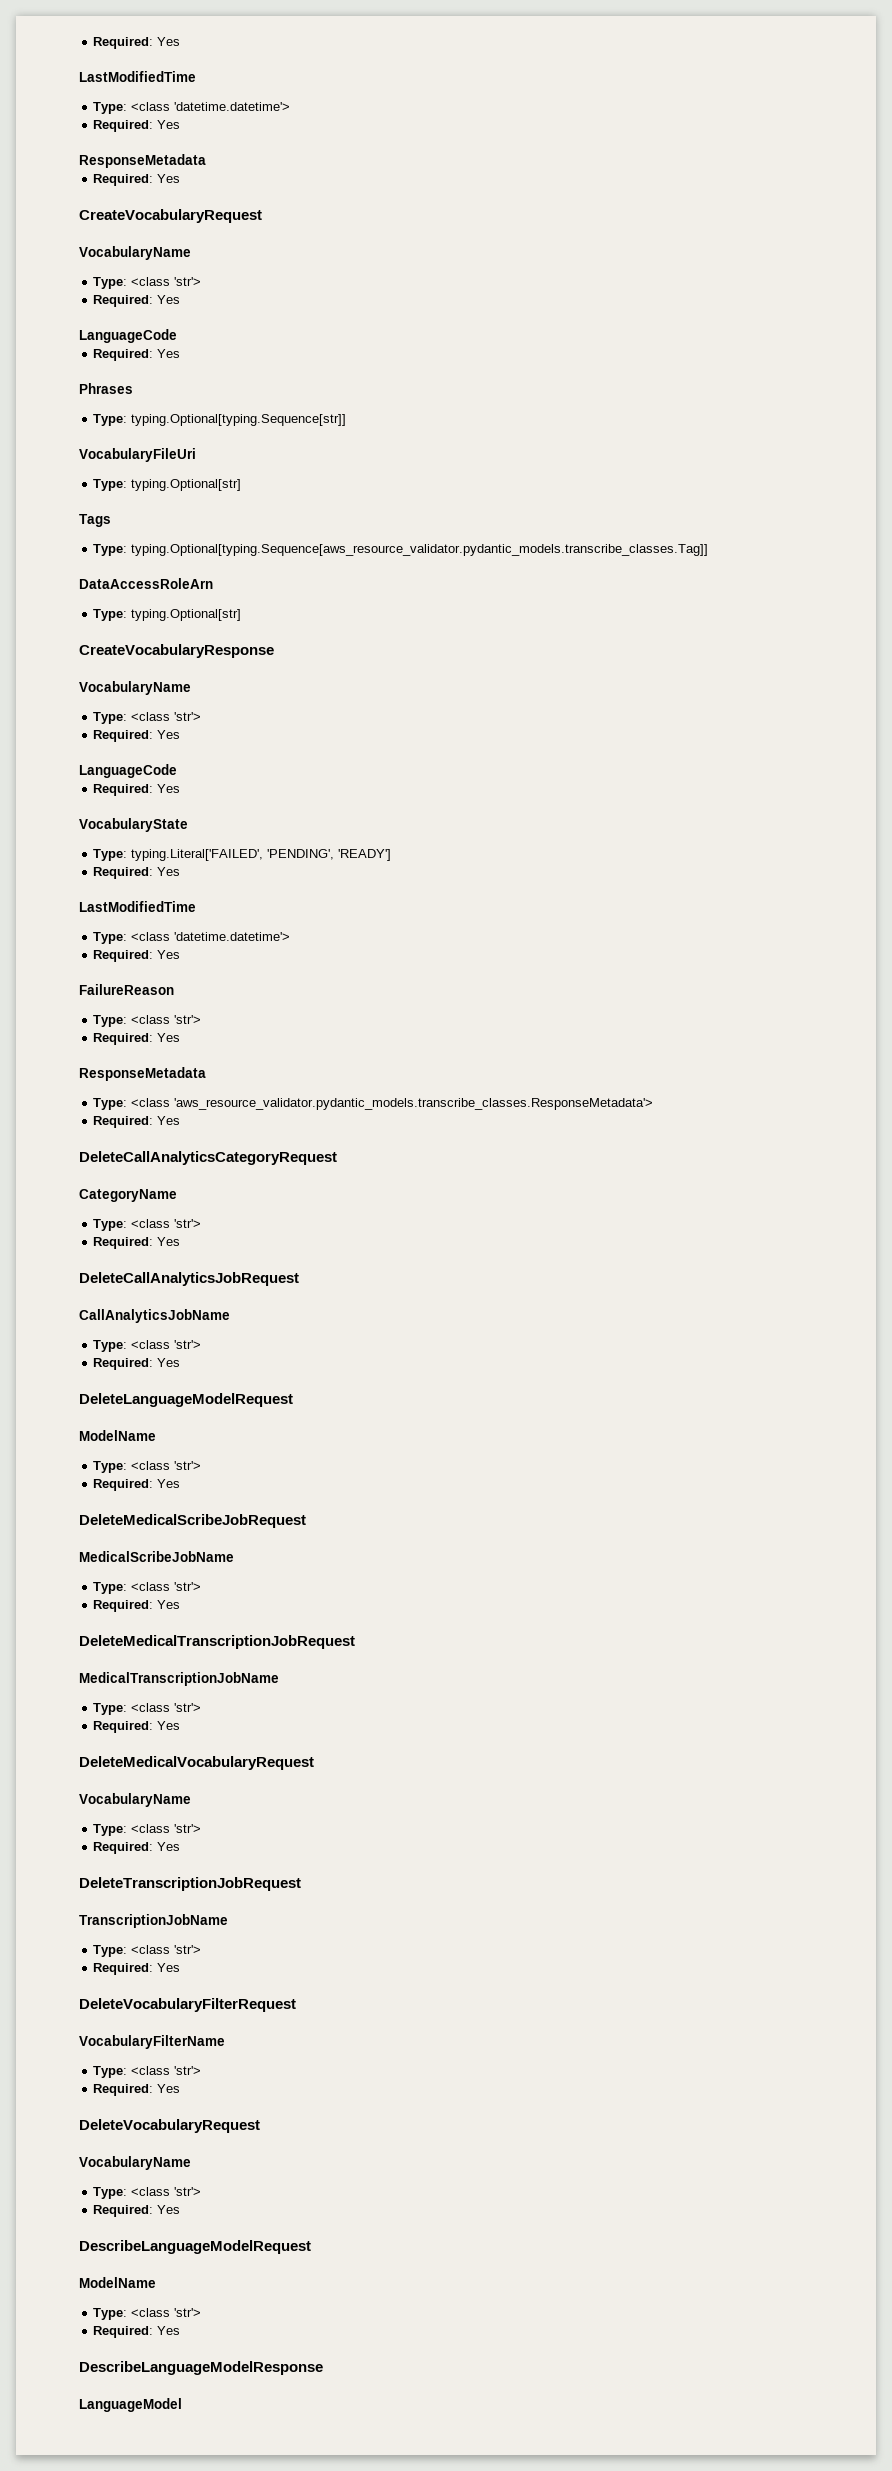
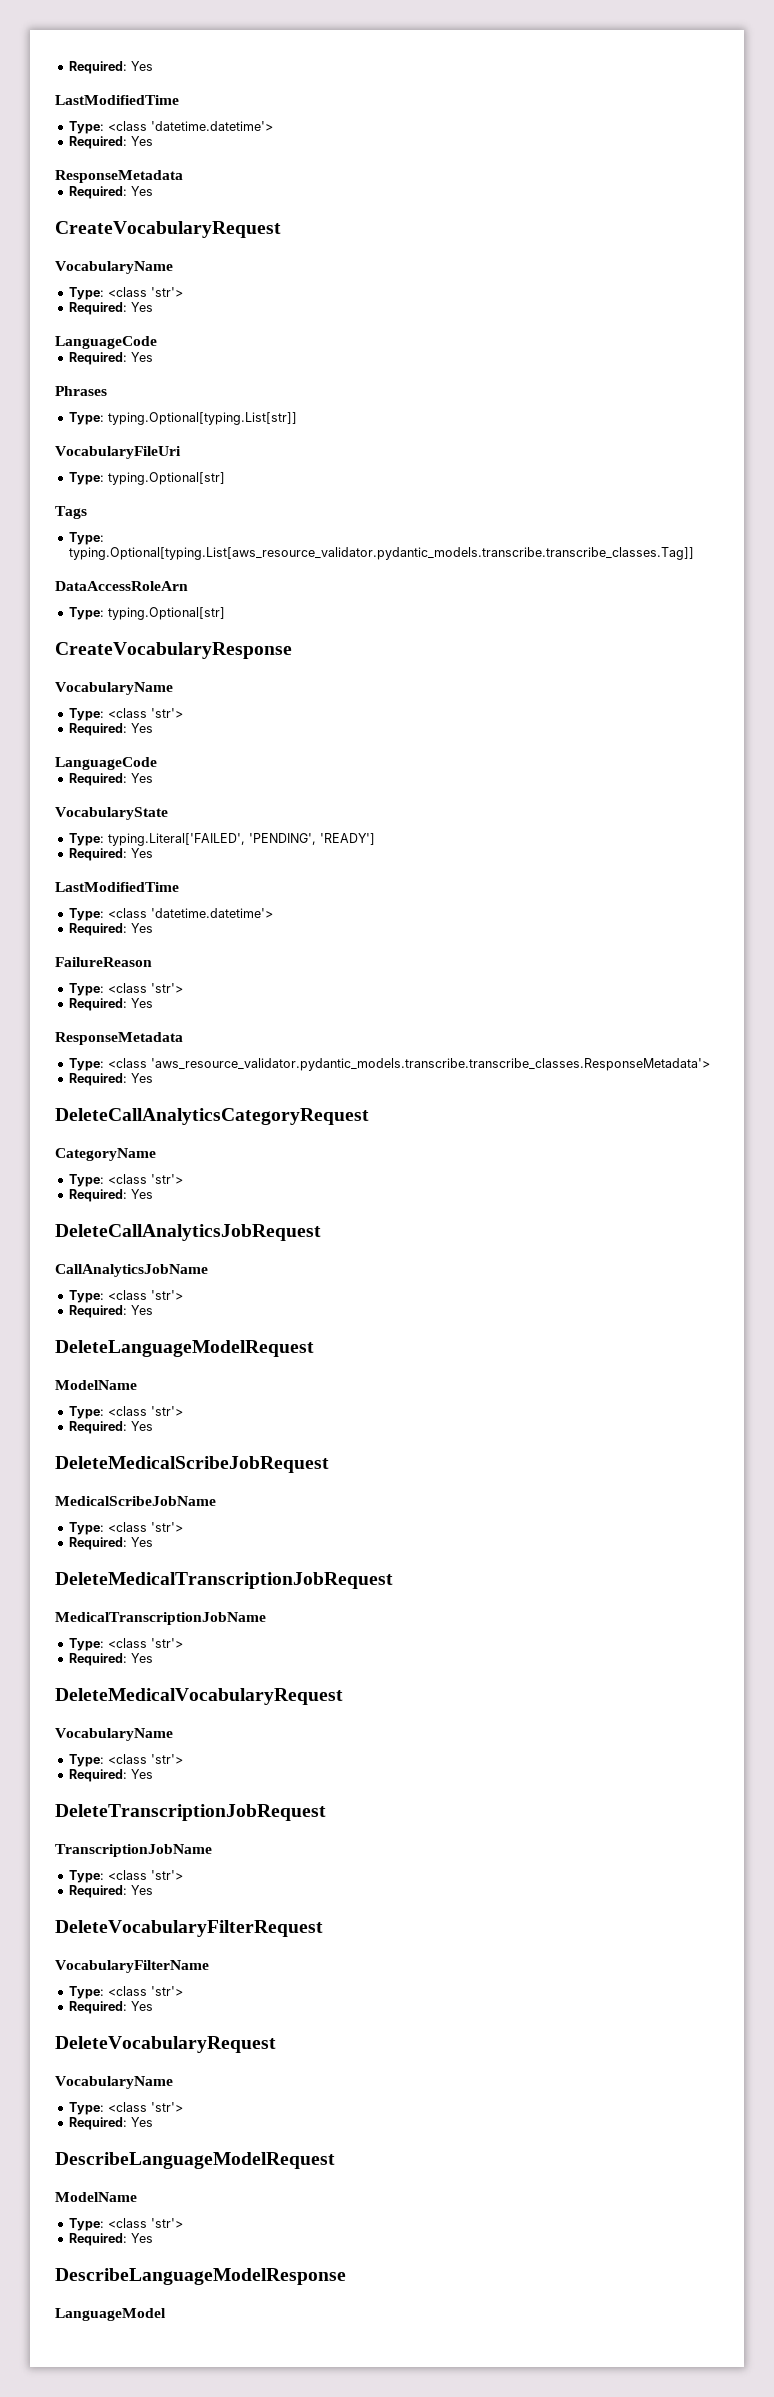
- Type: typing.Optional[typing.Sequence[str]]
+ Type: typing.Optional[typing.List[str]]
- Type: typing.Optional[typing.Sequence[aws_resource_validator.pydantic_models.transcribe_classes.Tag]]
+ Type: typing.Optional[typing.List[aws_resource_validator.pydantic_models.transcribe.transcribe_classes.Tag]]
- Type: <class 'aws_resource_validator.pydantic_models.transcribe_classes.ResponseMetadata'>
+ Type: <class 'aws_resource_validator.pydantic_models.transcribe.transcribe_classes.ResponseMetadata'>

